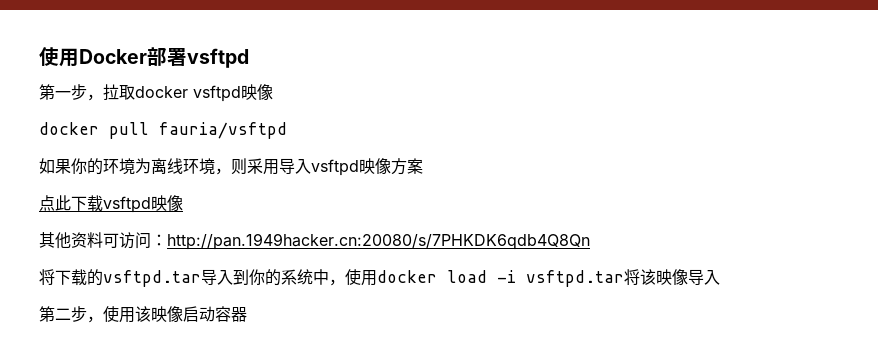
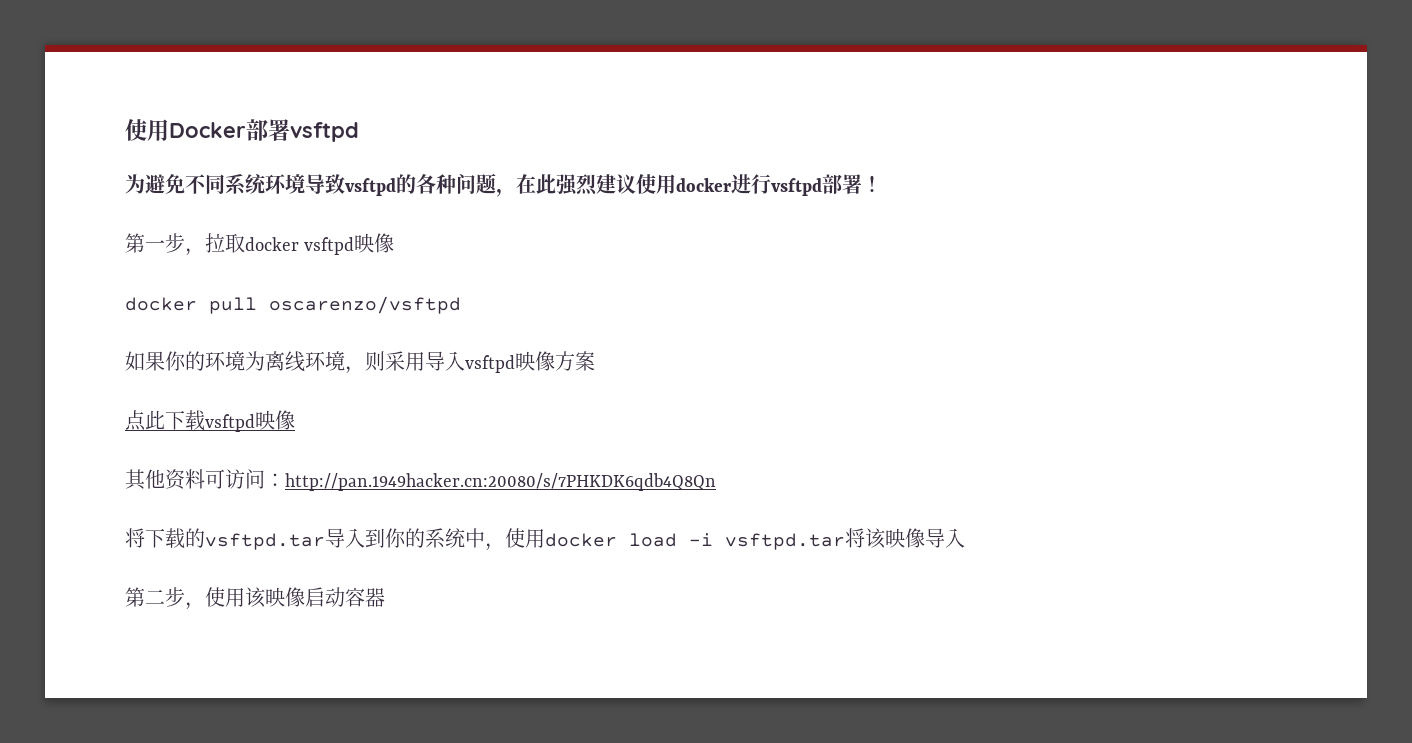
+ 为避免不同系统环境导致vsftpd的各种问题，在此强烈建议使用docker进行vsftpd部署！
- docker pull fauria/vsftpd
+ docker pull oscarenzo/vsftpd

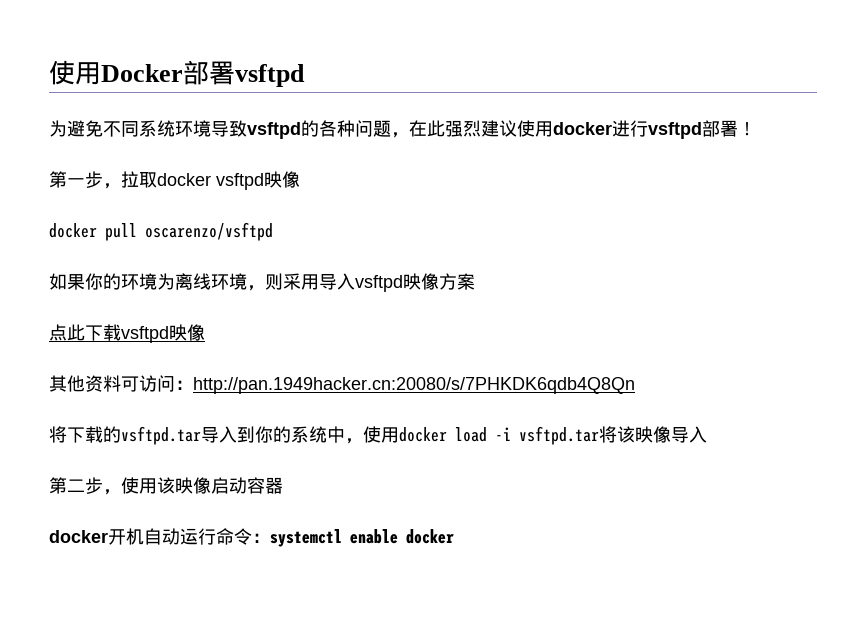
+ docker开机自动运行命令：systemctl enable docker

